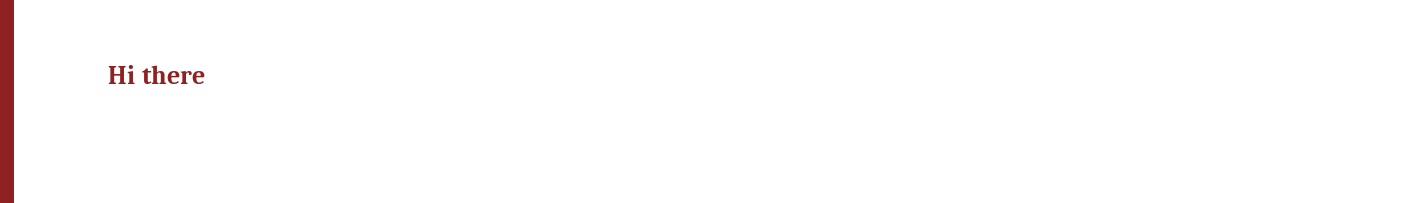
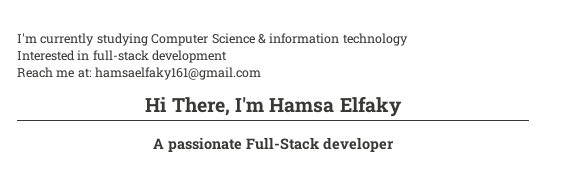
- Hi there
+ I'm currently studying Computer Science & information technology
+ Interested in full-stack development
+ Reach me at: hamsaelfaky161@gmail.com
+ Hi There, I'm Hamsa Elfaky
+ A passionate Full-Stack developer

